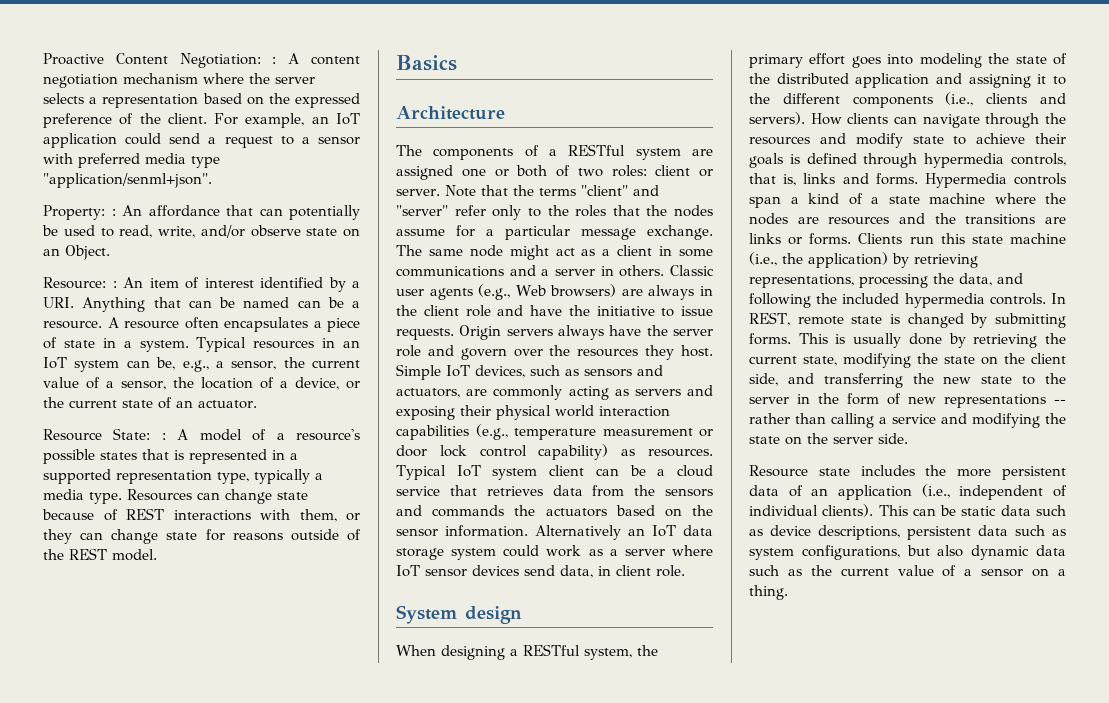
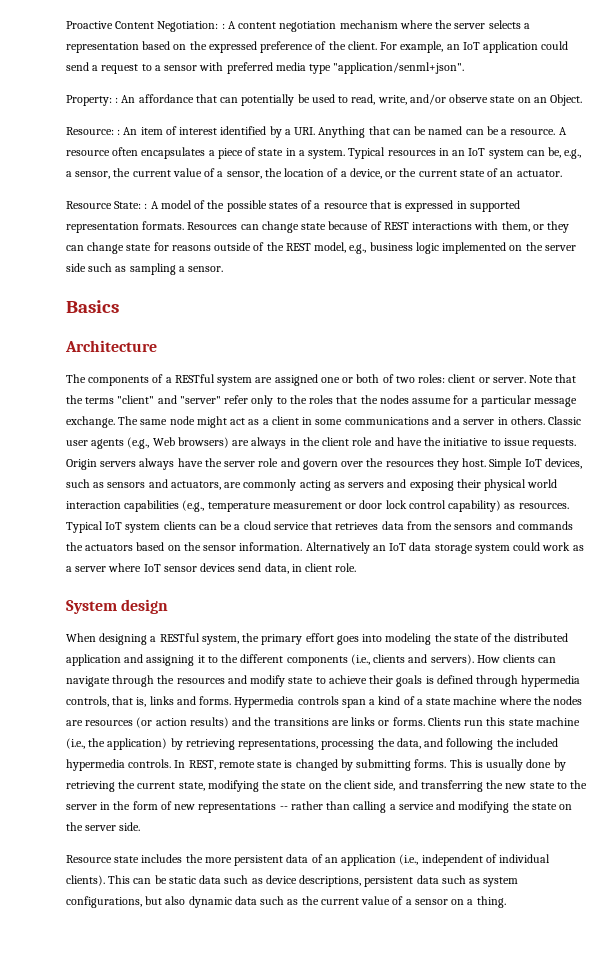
- Resource State: : A model of a resource's possible states that is represented in a supported representation type, typically a media type.
+ Resource State: : A model of the possible states of a resource that is expressed in supported representation formats.
- Resources can change state because of REST interactions with them, or they can change state for reasons outside of the REST model.
+ Resources can change state because of REST interactions with them, or they can change state for reasons outside of the REST model, e.g., business logic implemented on the server side such as sampling a sensor.
- Typical IoT system client can be a cloud service that retrieves data from the sensors and commands the actuators based on the sensor information.
+ Typical IoT system clients can be a cloud service that retrieves data from the sensors and commands the actuators based on the sensor information.
- Hypermedia controls span a kind of a state machine where the nodes are resources and the transitions are links or forms.
+ Hypermedia controls span a kind of a state machine where the nodes are resources (or action results) and the transitions are links or forms.

